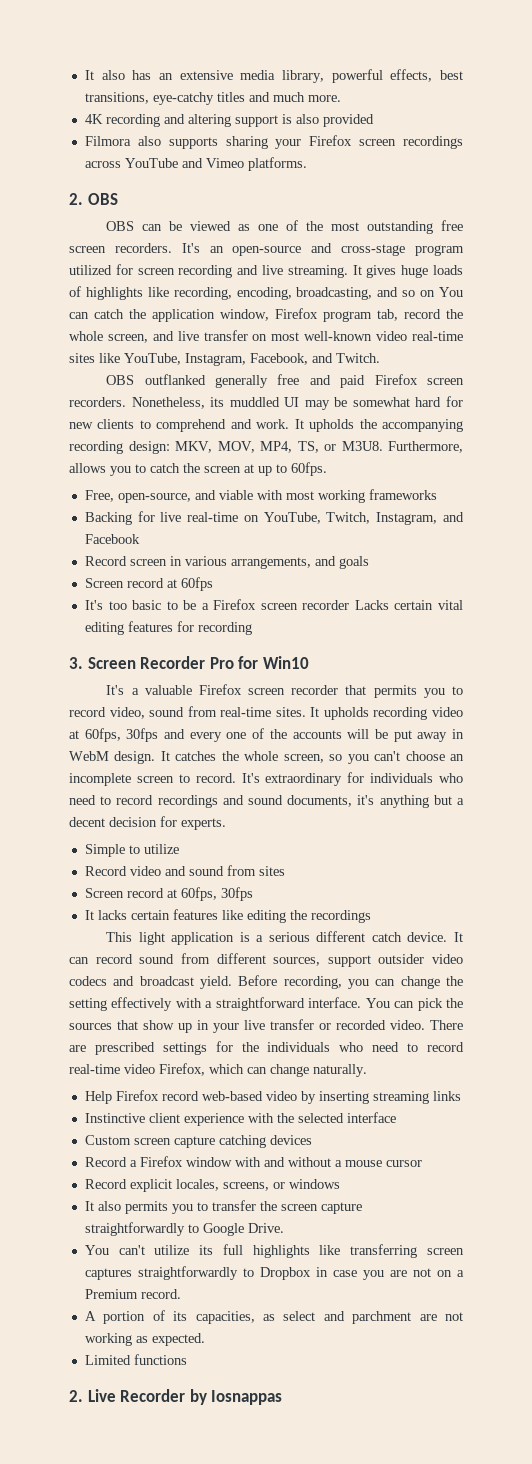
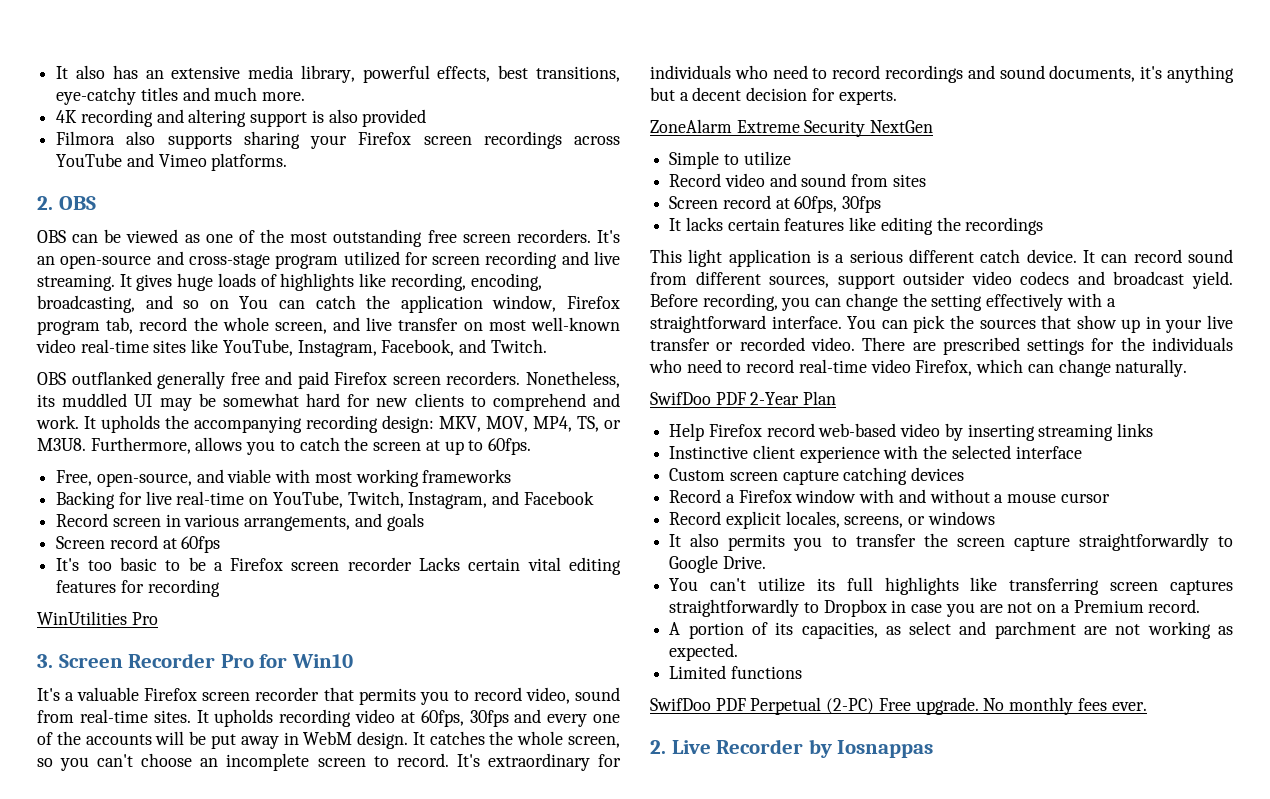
+ WinUtilities Pro
+ ZoneAlarm Extreme Security NextGen
+ SwifDoo PDF 2-Year Plan
+ SwifDoo PDF Perpetual (2-PC) Free upgrade. No monthly fees ever.

